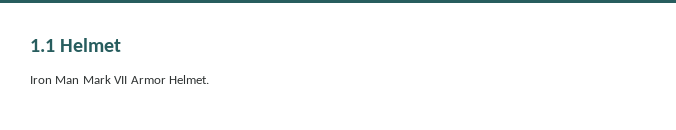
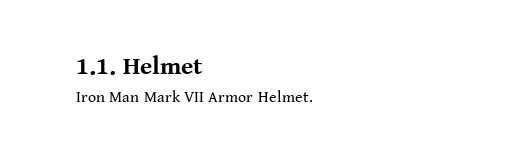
- 1.1 Helmet
+ 1.1. Helmet

